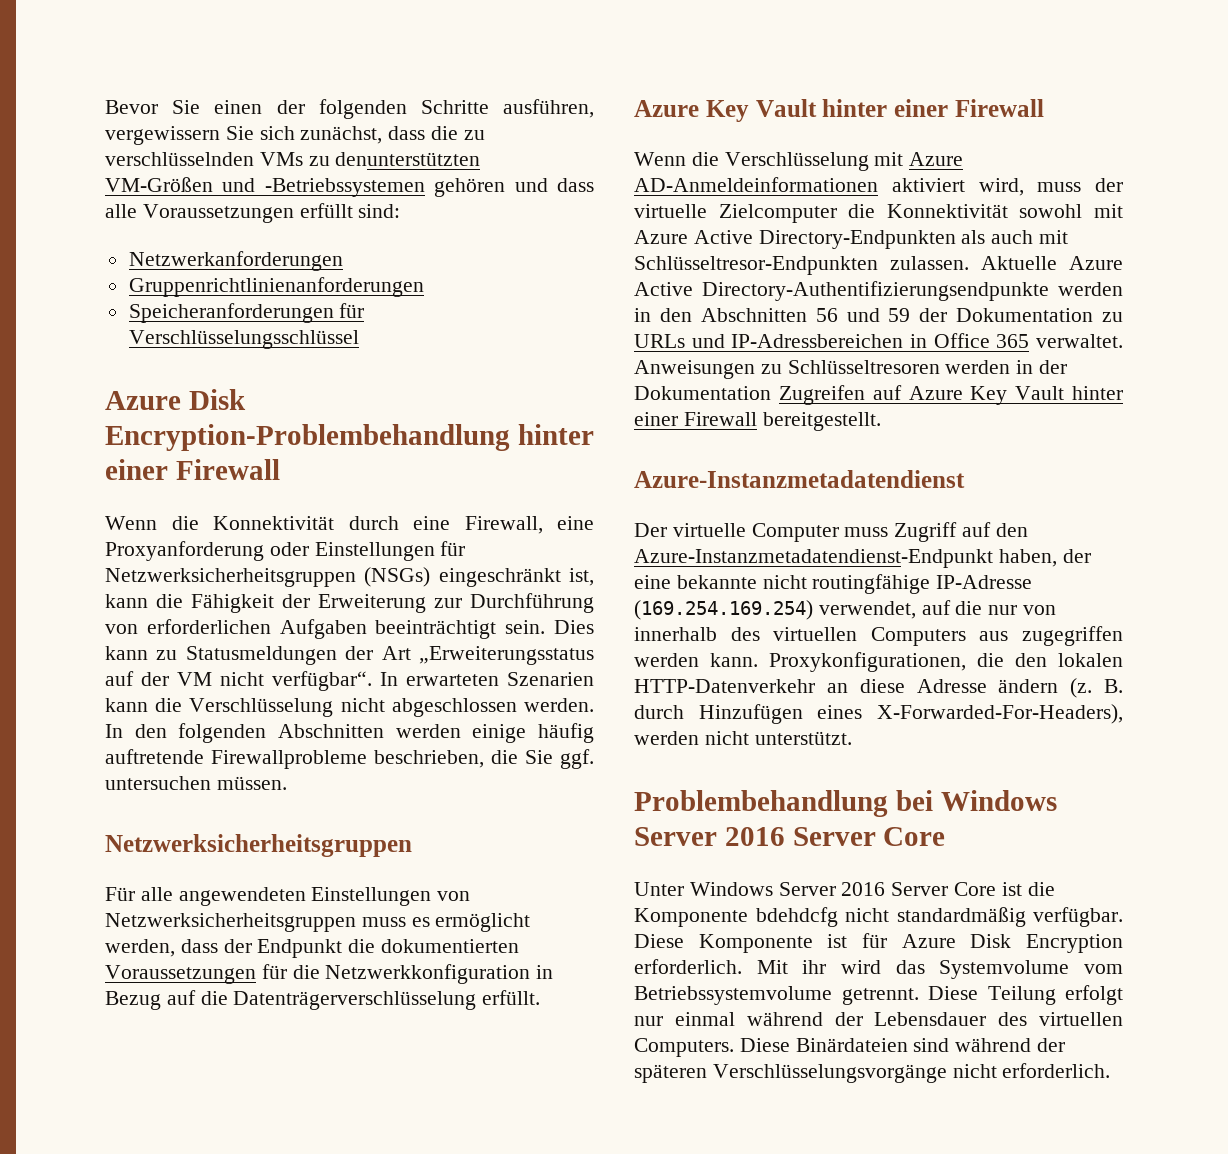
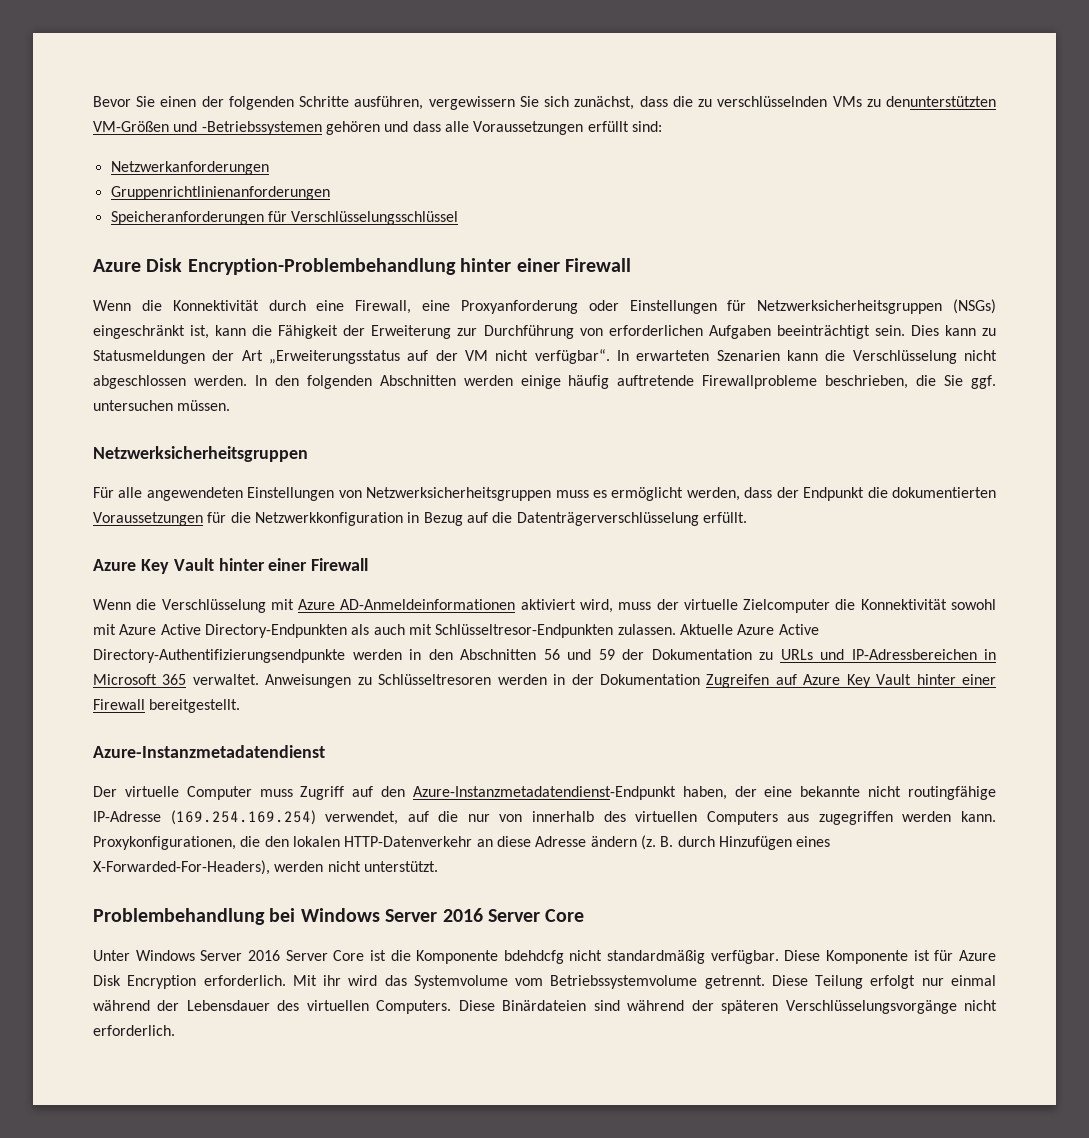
- Aktuelle Azure Active Directory-Authentifizierungsendpunkte werden in den Abschnitten 56 und 59 der Dokumentation zu URLs und IP-Adressbereichen in Office 365 verwaltet.
+ Aktuelle Azure Active Directory-Authentifizierungsendpunkte werden in den Abschnitten 56 und 59 der Dokumentation zu URLs und IP-Adressbereichen in Microsoft 365 verwaltet.

